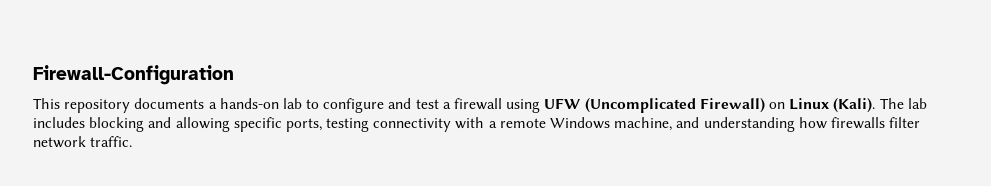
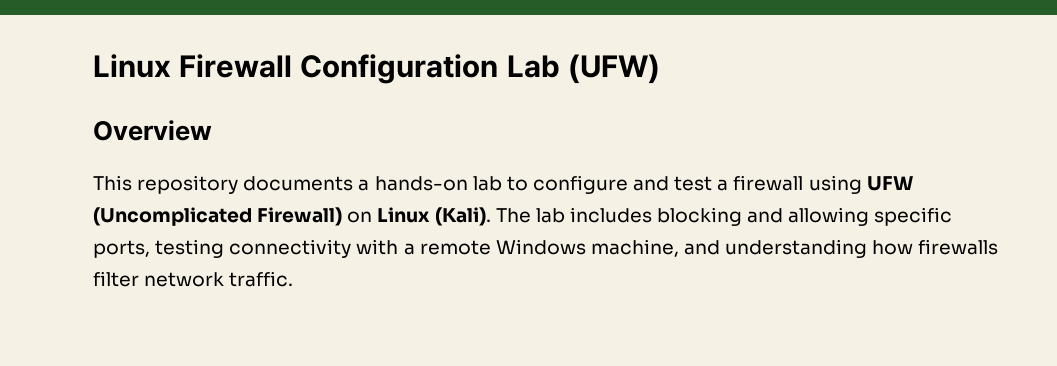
- Firewall-Configuration
+ Linux Firewall Configuration Lab (UFW)
+ Overview

